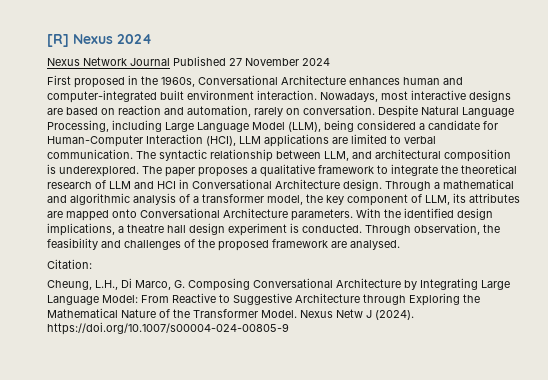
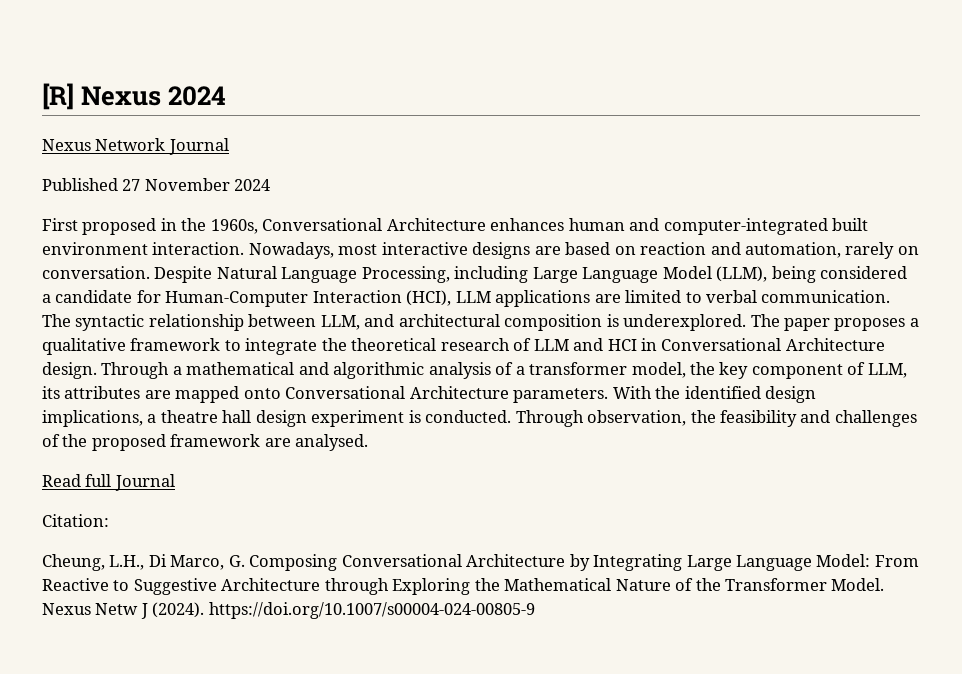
- Nexus Network Journal Published 27 November 2024
+ Nexus Network Journal
+ Published 27 November 2024
+ Read full Journal

